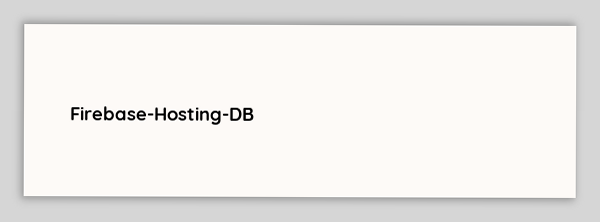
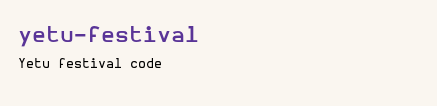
- Firebase-Hosting-DB
+ yetu-festival
+ Yetu festival code

